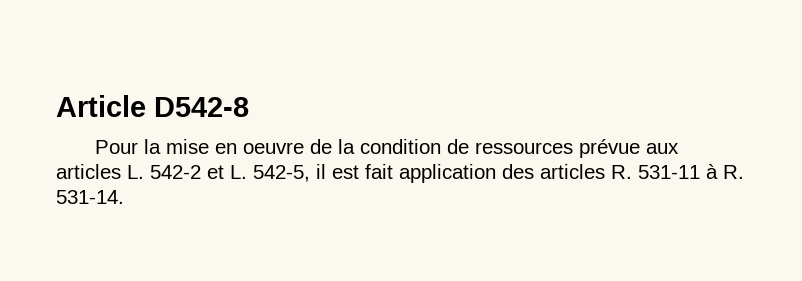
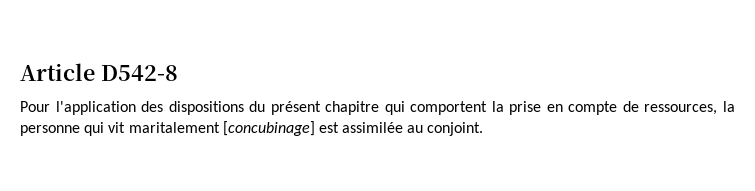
- Pour la mise en oeuvre de la condition de ressources prévue aux articles L. 542-2 et L. 542-5, il est fait application des articles R. 531-11 à R. 531-14.
+ Pour l'application des dispositions du présent chapitre qui comportent la prise en compte de ressources, la personne qui vit maritalement [concubinage] est assimilée au conjoint.

